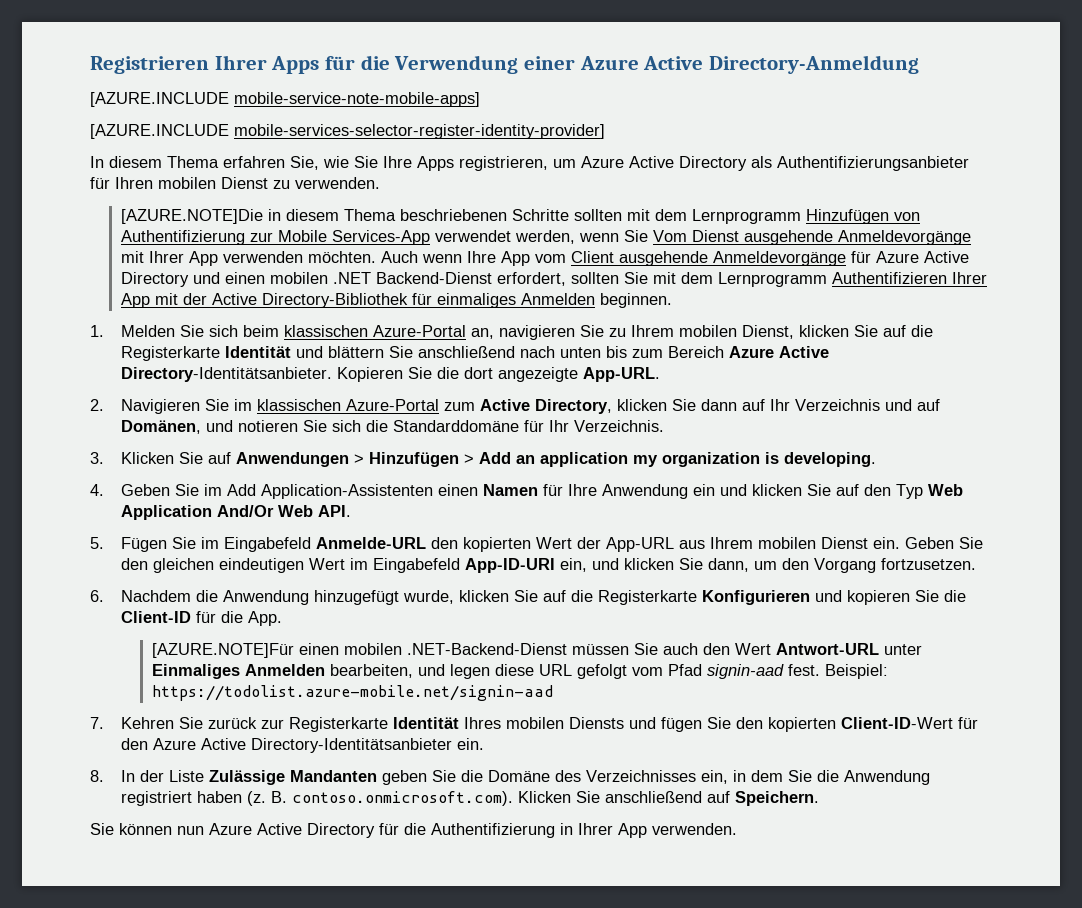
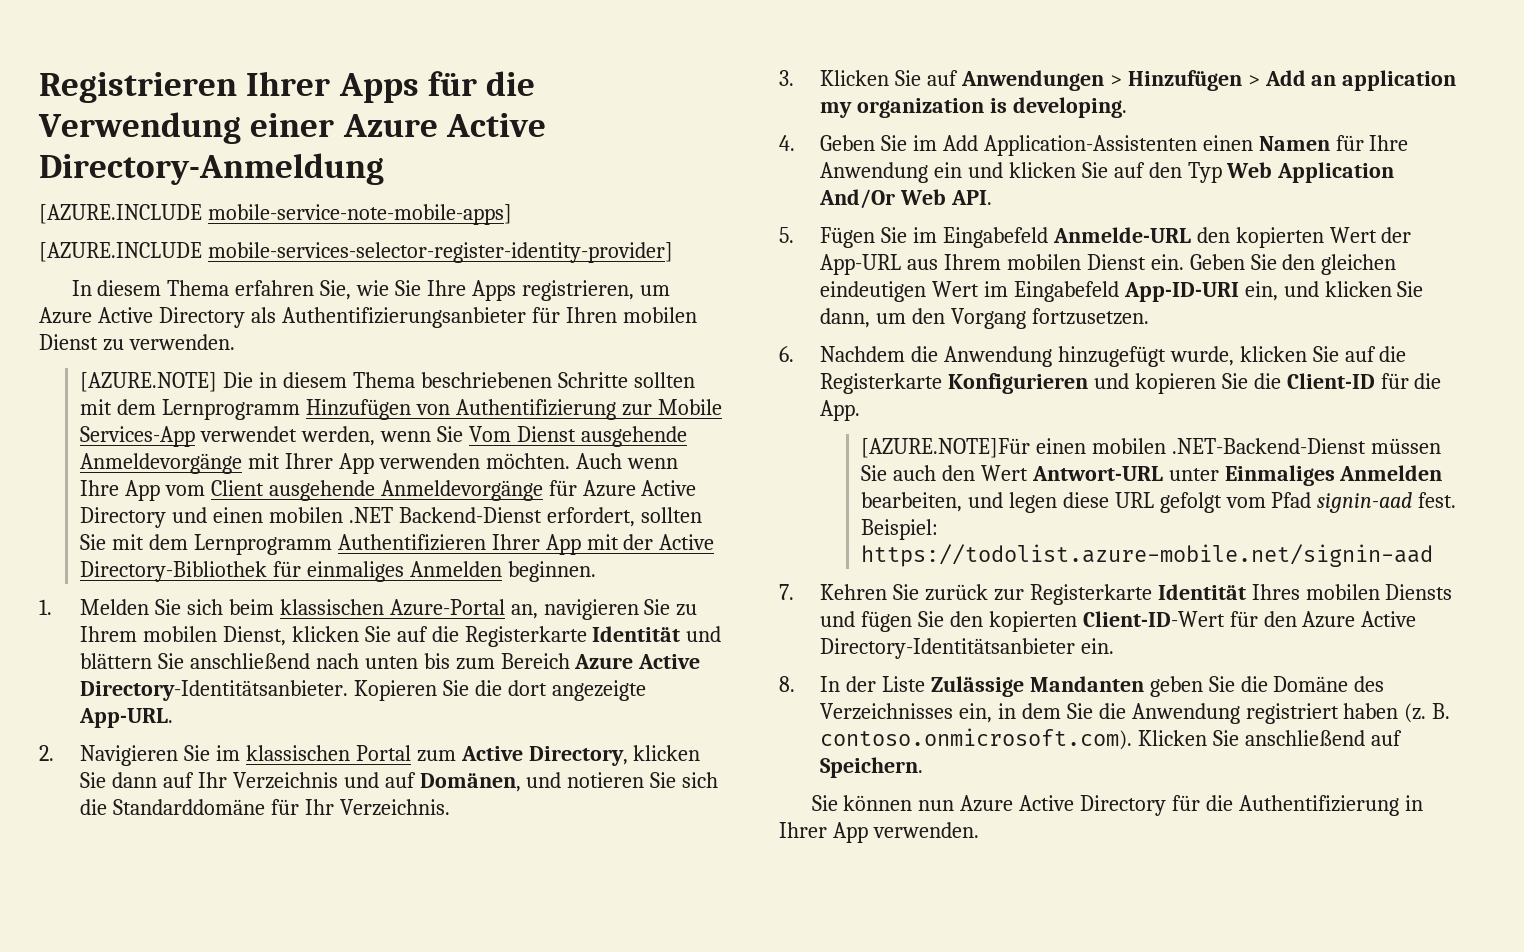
- [AZURE.NOTE]Die in diesem Thema beschriebenen Schritte sollten mit dem Lernprogramm Hinzufügen von Authentifizierung zur Mobile Services-App verwendet werden, wenn Sie Vom Dienst ausgehende Anmeldevorgänge mit Ihrer App verwenden möchten.
+ [AZURE.NOTE] Die in diesem Thema beschriebenen Schritte sollten mit dem Lernprogramm Hinzufügen von Authentifizierung zur Mobile Services-App verwendet werden, wenn Sie Vom Dienst ausgehende Anmeldevorgänge mit Ihrer App verwenden möchten.
- 2. Navigieren Sie im klassischen Azure-Portal zum Active Directory, klicken Sie dann auf Ihr Verzeichnis und auf Domänen, und notieren Sie sich die Standarddomäne für Ihr Verzeichnis.
+ 2. Navigieren Sie im klassischen Portal zum Active Directory, klicken Sie dann auf Ihr Verzeichnis und auf Domänen, und notieren Sie sich die Standarddomäne für Ihr Verzeichnis.

